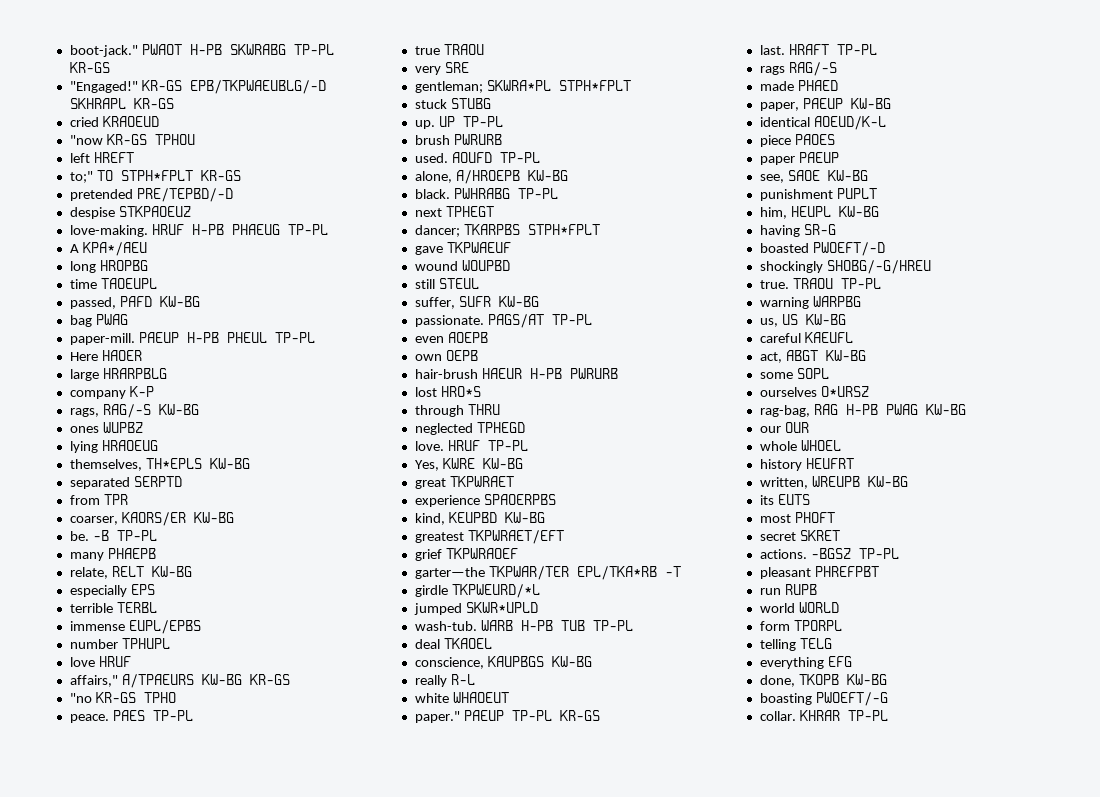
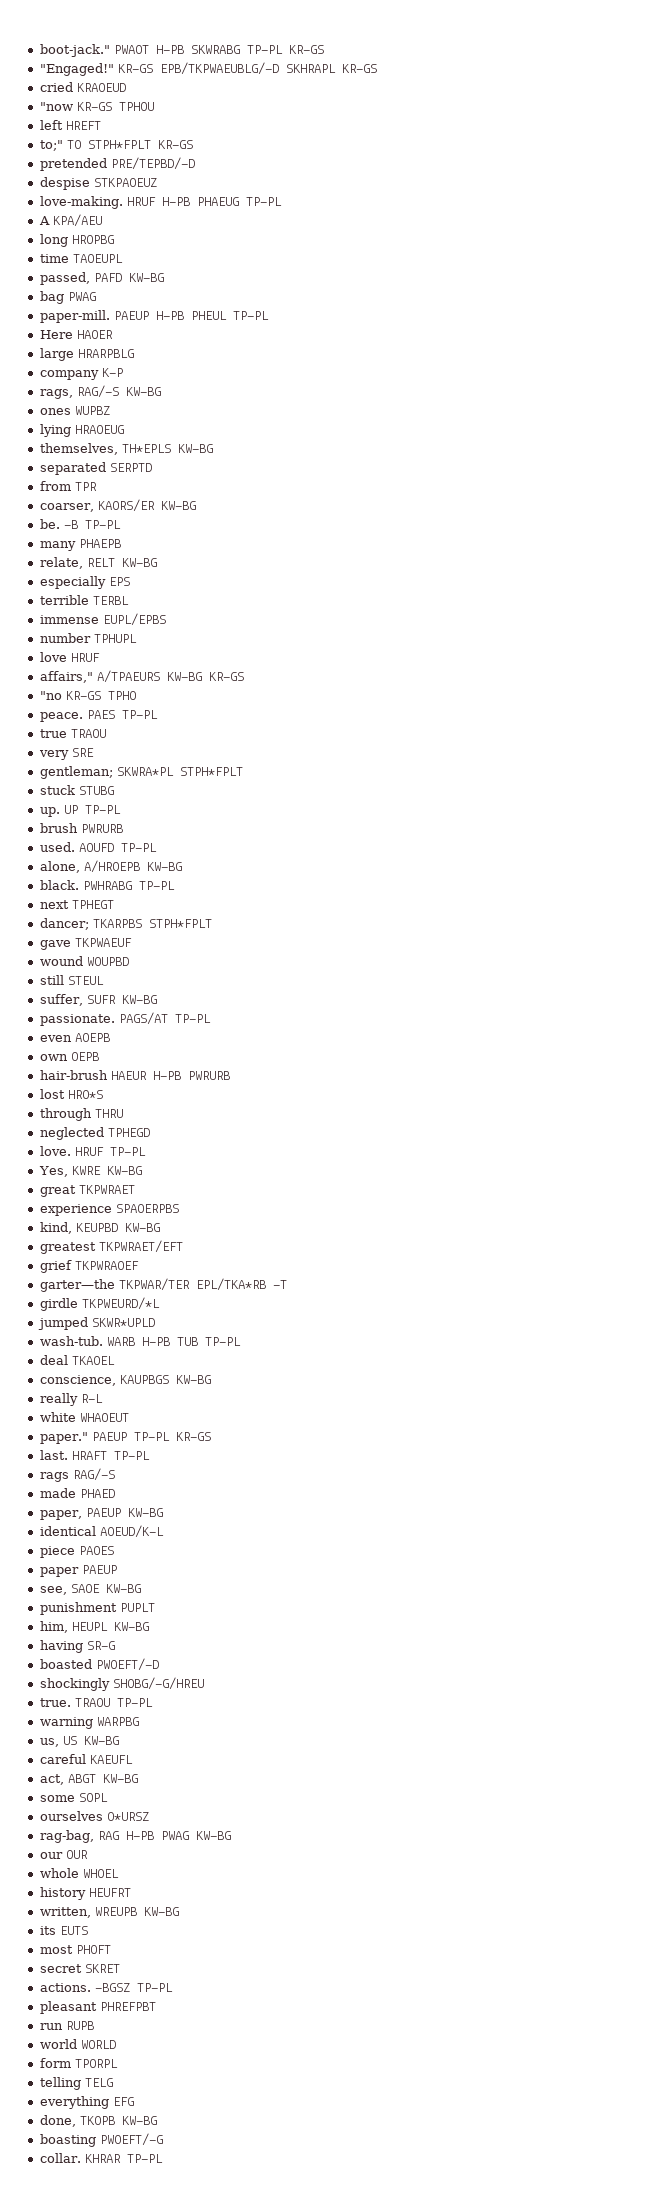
- A KPA*/AEU
+ A KPA/AEU

